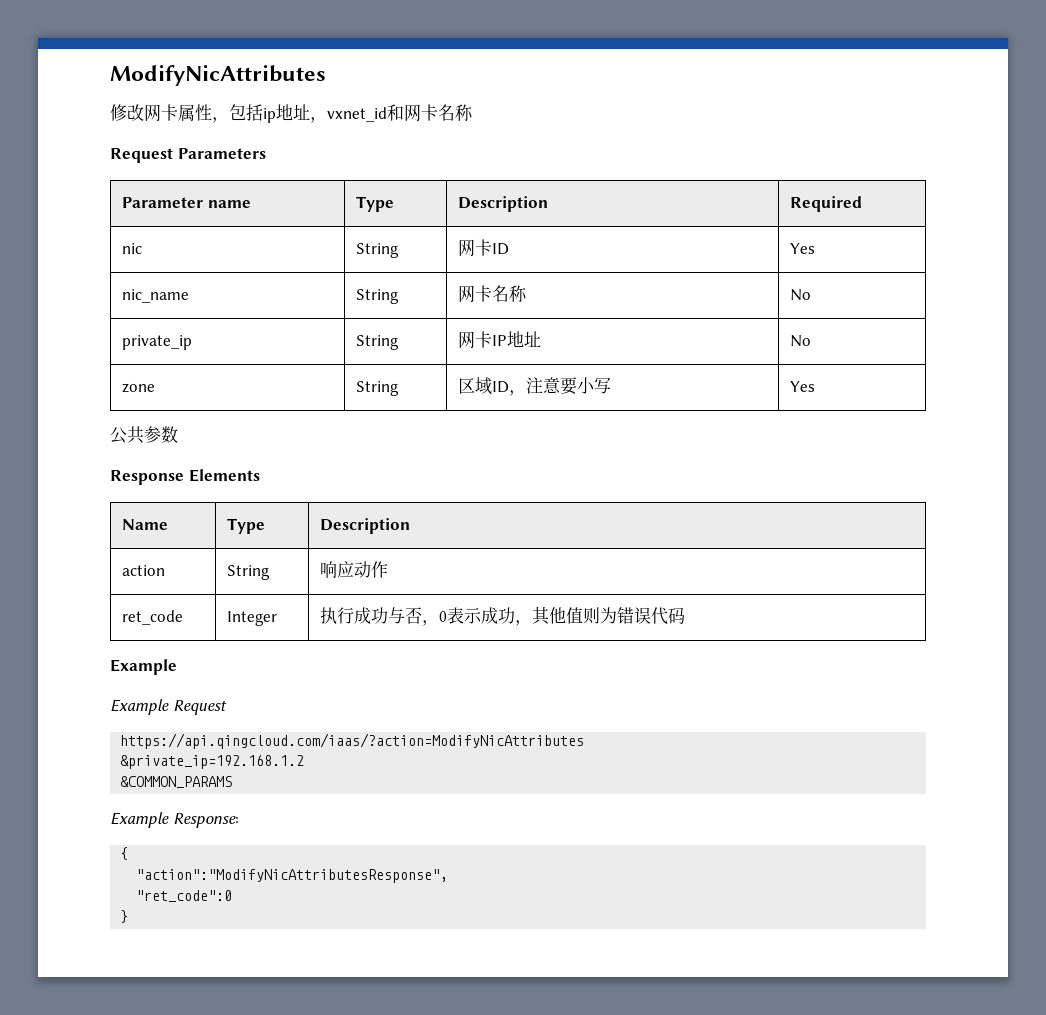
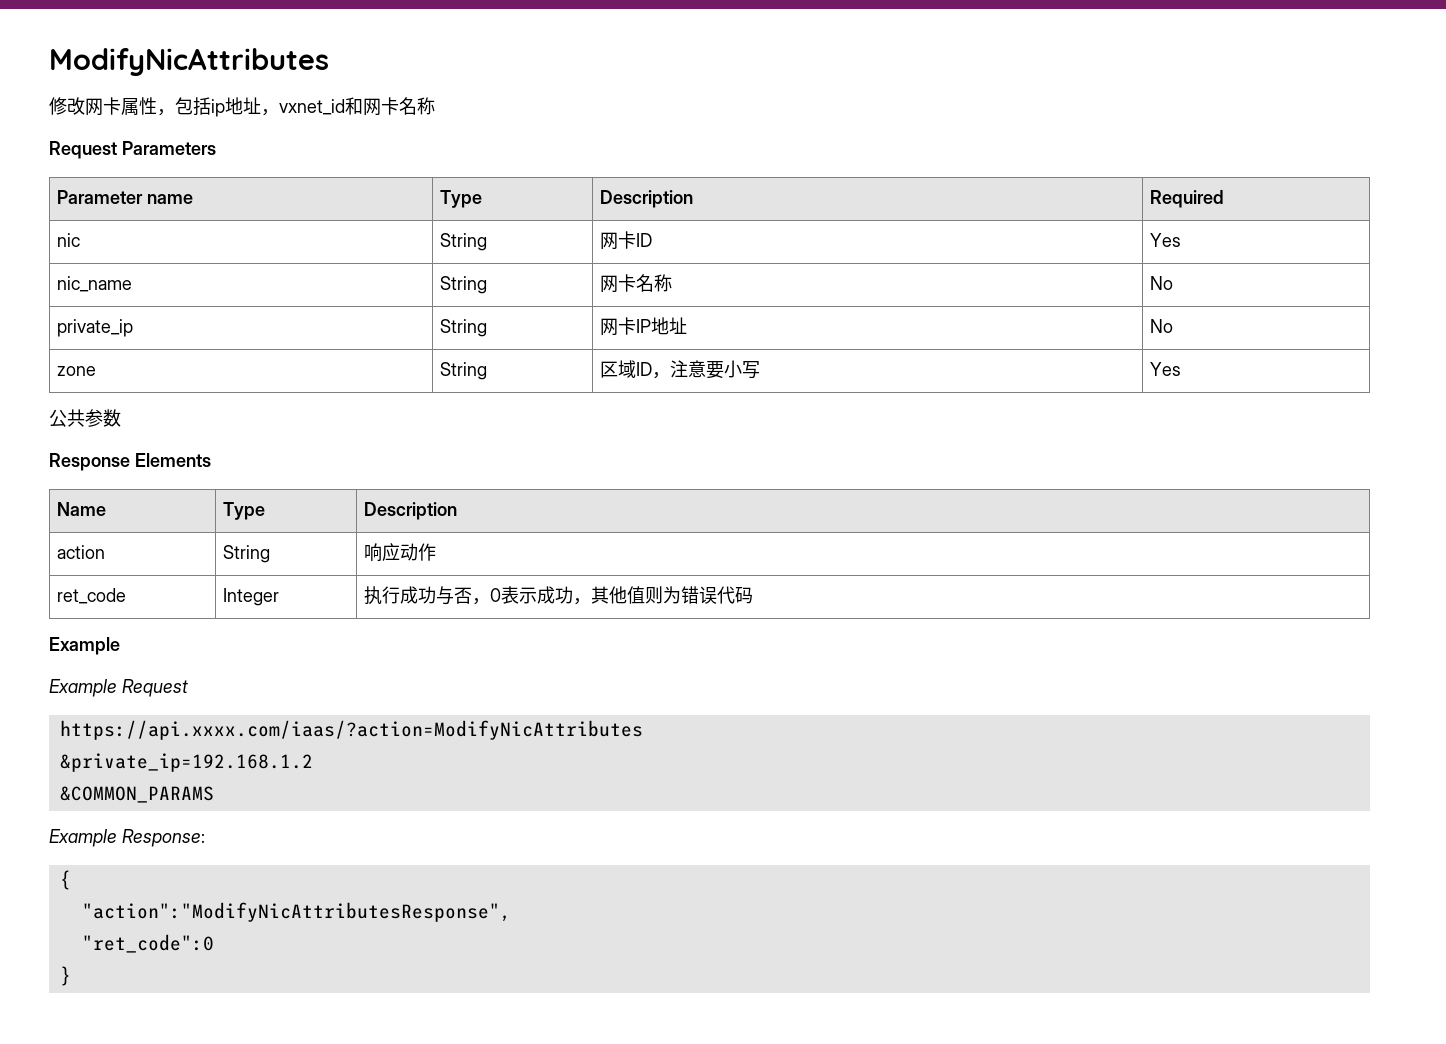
- https://api.qingcloud.com/iaas/?action=ModifyNicAttributes
+ https://api.xxxx.com/iaas/?action=ModifyNicAttributes

